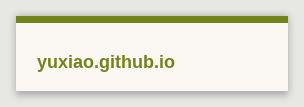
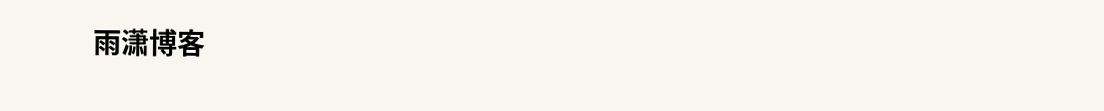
- yuxiao.github.io
+ 雨潇博客

